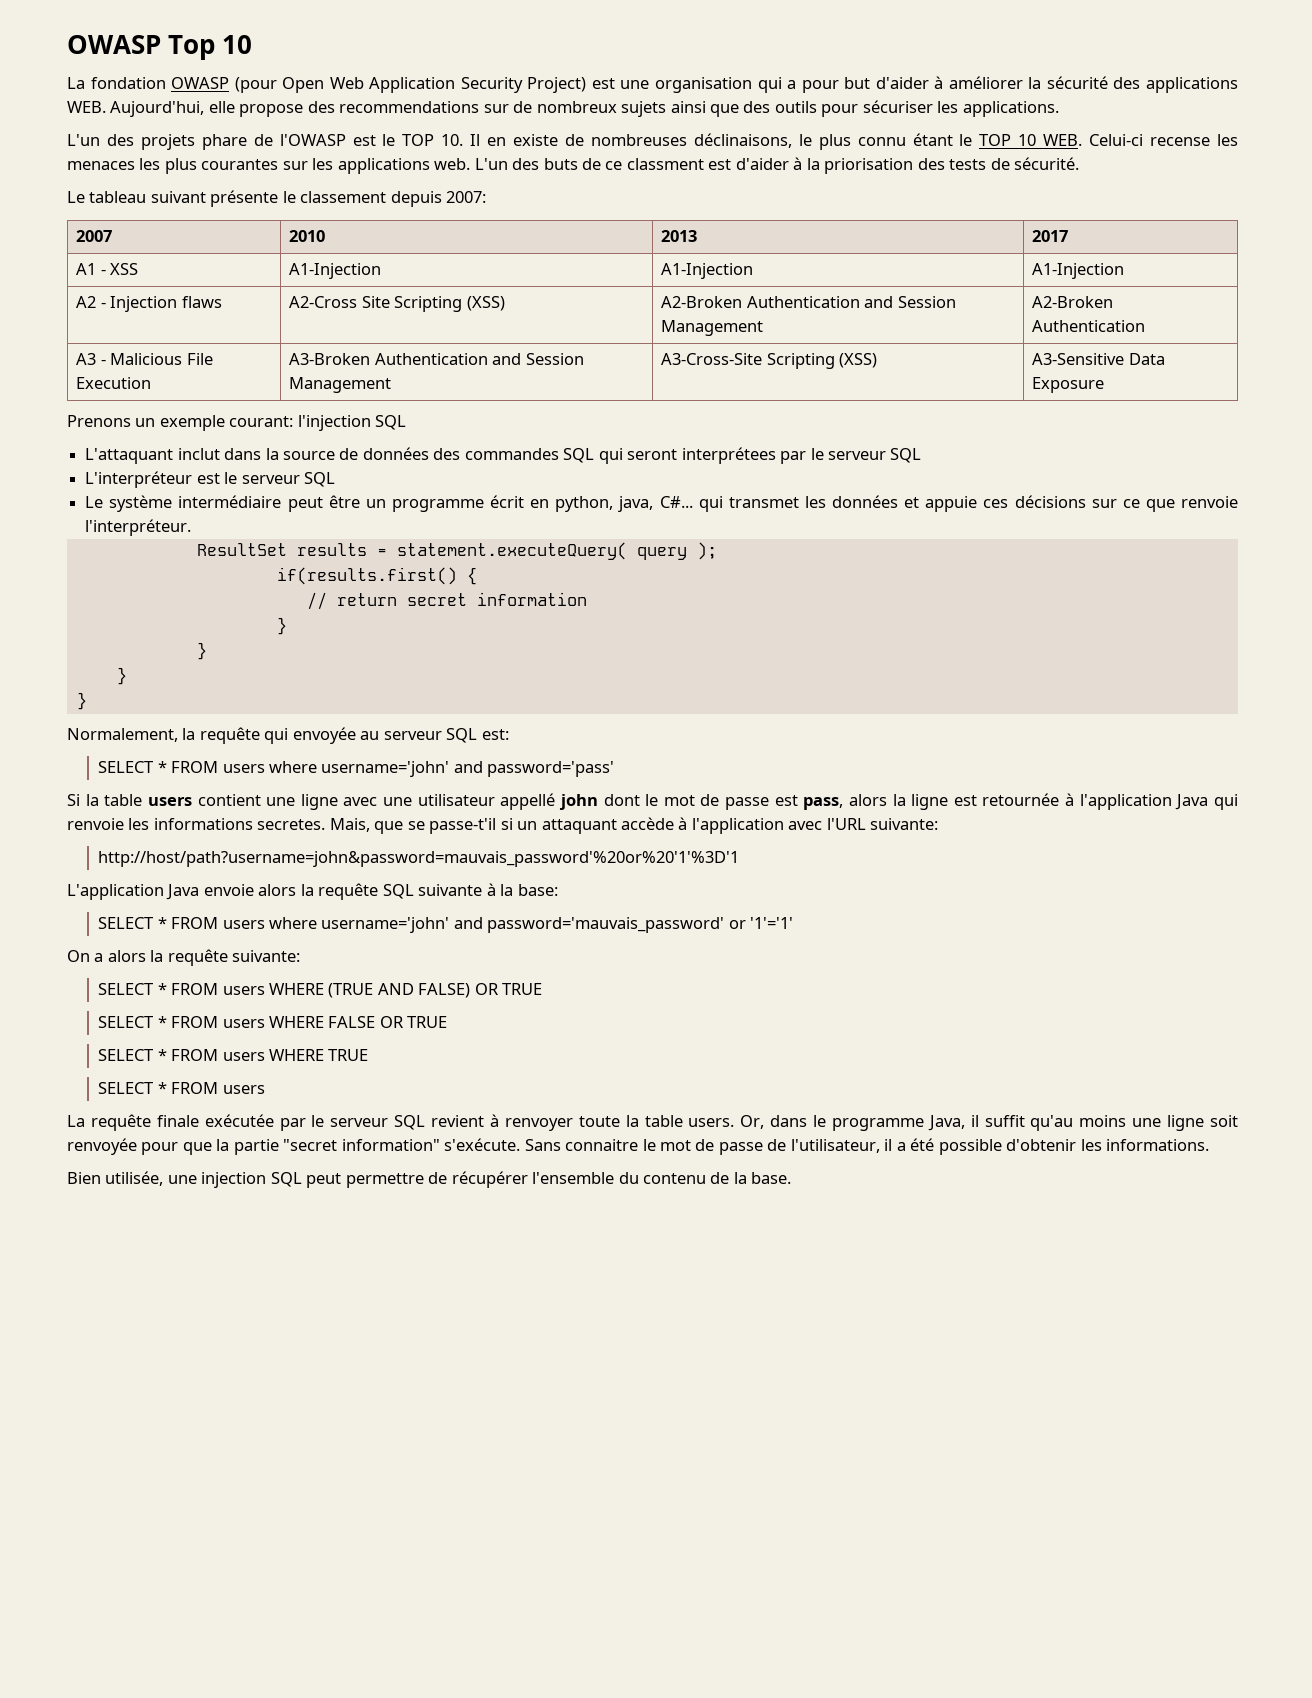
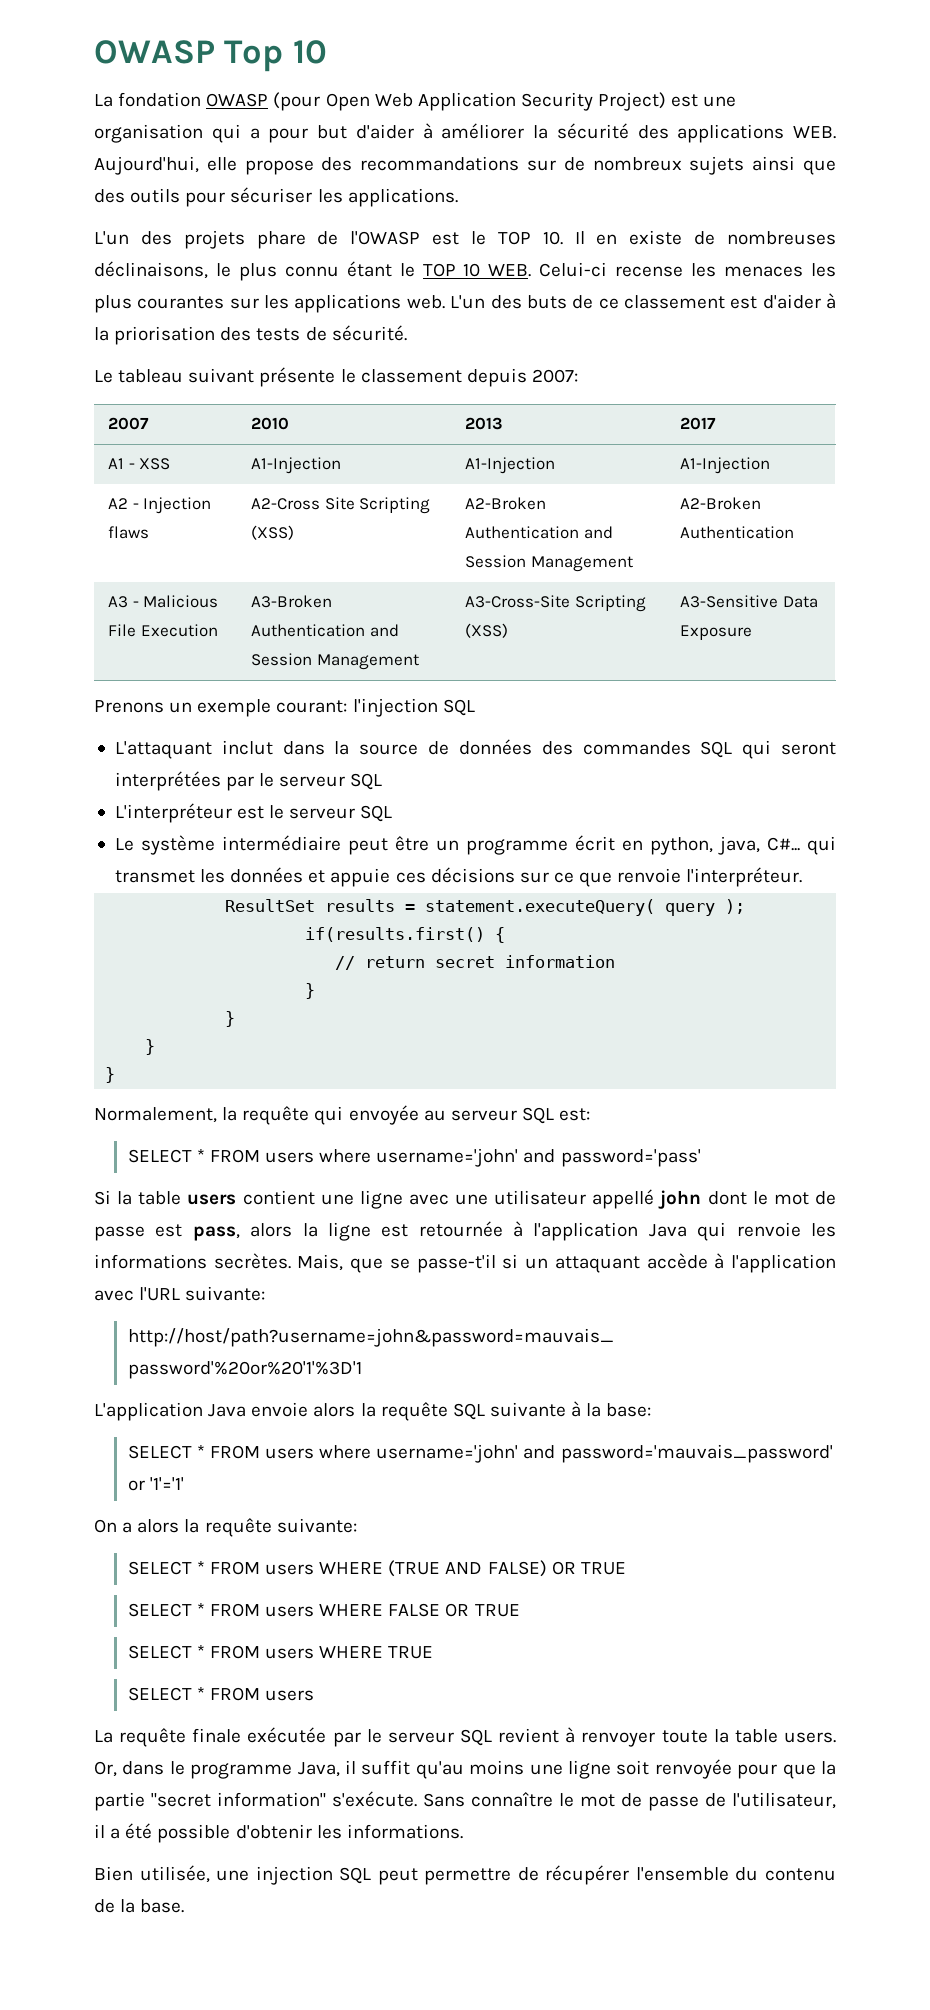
- La fondation OWASP (pour Open Web Application Security Project) est une organisation qui a pour but d'aider à améliorer la sécurité des applications WEB. Aujourd'hui, elle propose des recommendations sur de nombreux sujets ainsi que des outils pour sécuriser les applications.
+ La fondation OWASP (pour Open Web Application Security Project) est une organisation qui a pour but d'aider à améliorer la sécurité des applications WEB. Aujourd'hui, elle propose des recommandations sur de nombreux sujets ainsi que des outils pour sécuriser les applications.
- L'un des buts de ce classment est d'aider à la priorisation des tests de sécurité.
+ L'un des buts de ce classement est d'aider à la priorisation des tests de sécurité.
- L'attaquant inclut dans la source de données des commandes SQL qui seront interprétees par le serveur SQL
+ L'attaquant inclut dans la source de données des commandes SQL qui seront interprétées par le serveur SQL
- Si la table users contient une ligne avec une utilisateur appellé john dont le mot de passe est pass, alors la ligne est retournée à l'application Java qui renvoie les informations secretes.
+ Si la table users contient une ligne avec une utilisateur appellé john dont le mot de passe est pass, alors la ligne est retournée à l'application Java qui renvoie les informations secrètes.
- Sans connaitre le mot de passe de l'utilisateur, il a été possible d'obtenir les informations.
+ Sans connaître le mot de passe de l'utilisateur, il a été possible d'obtenir les informations.

